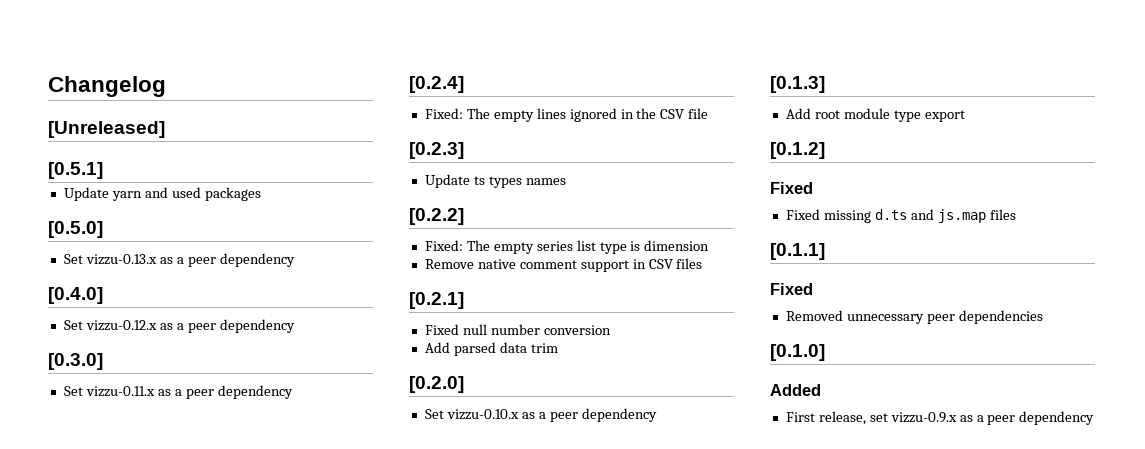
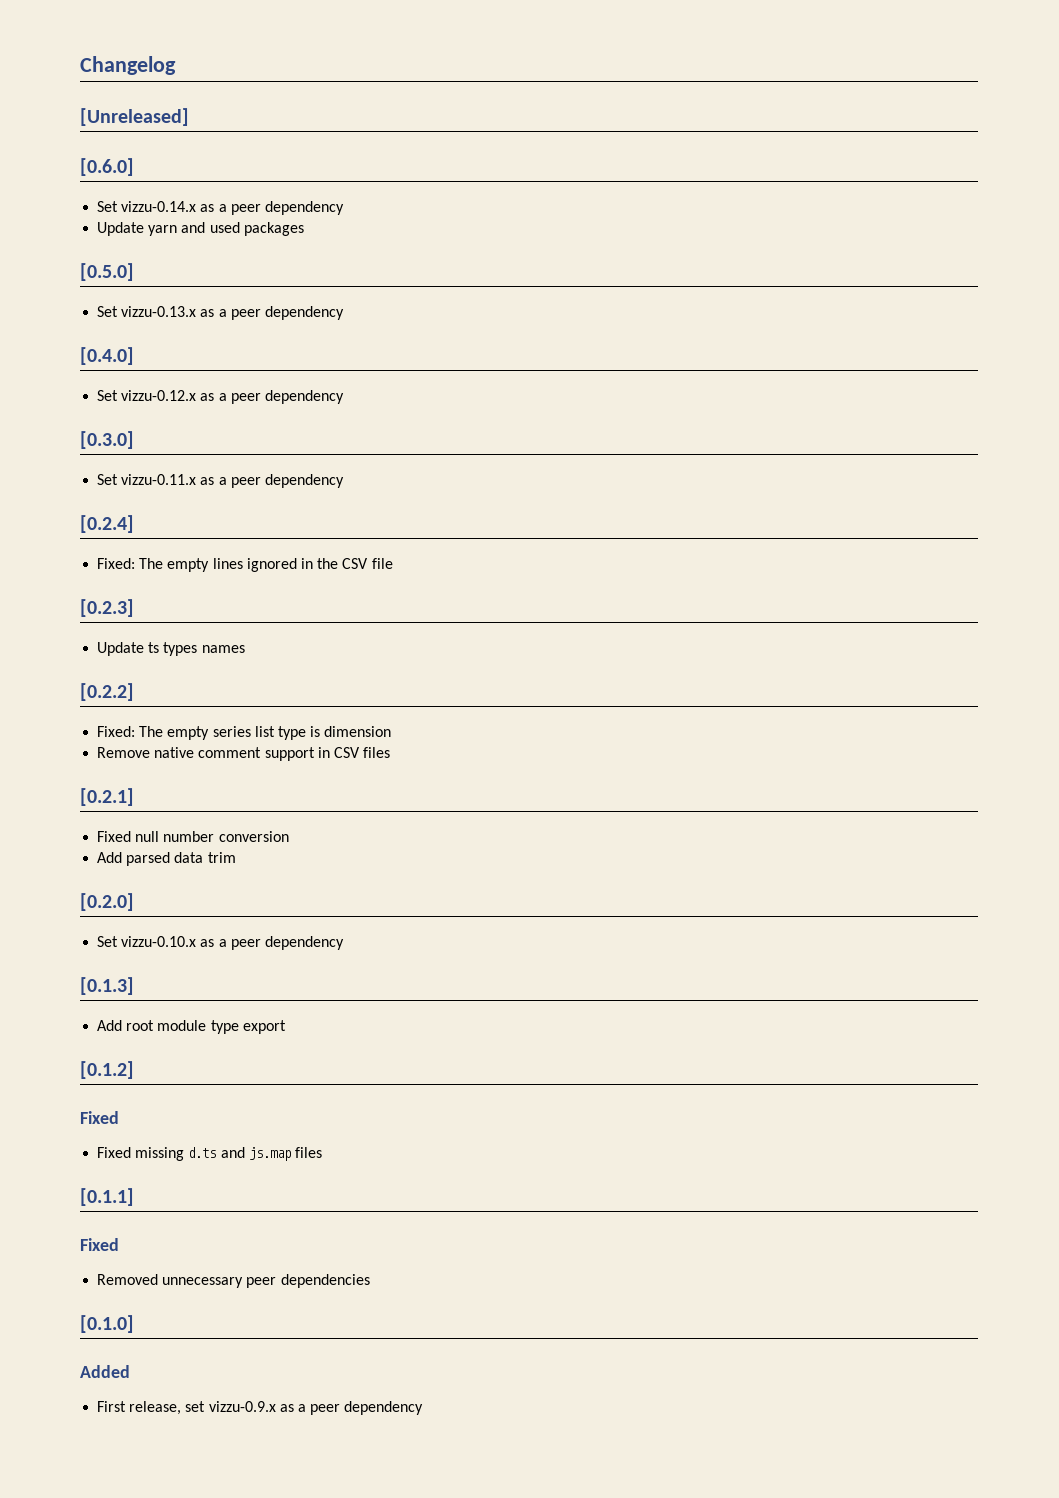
- [0.5.1]
+ [0.6.0]
+ Set vizzu-0.14.x as a peer dependency

